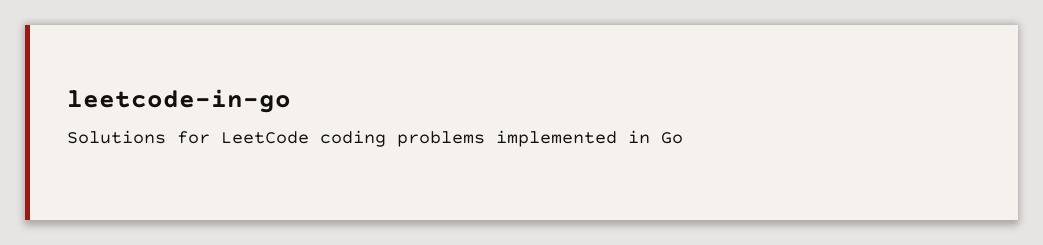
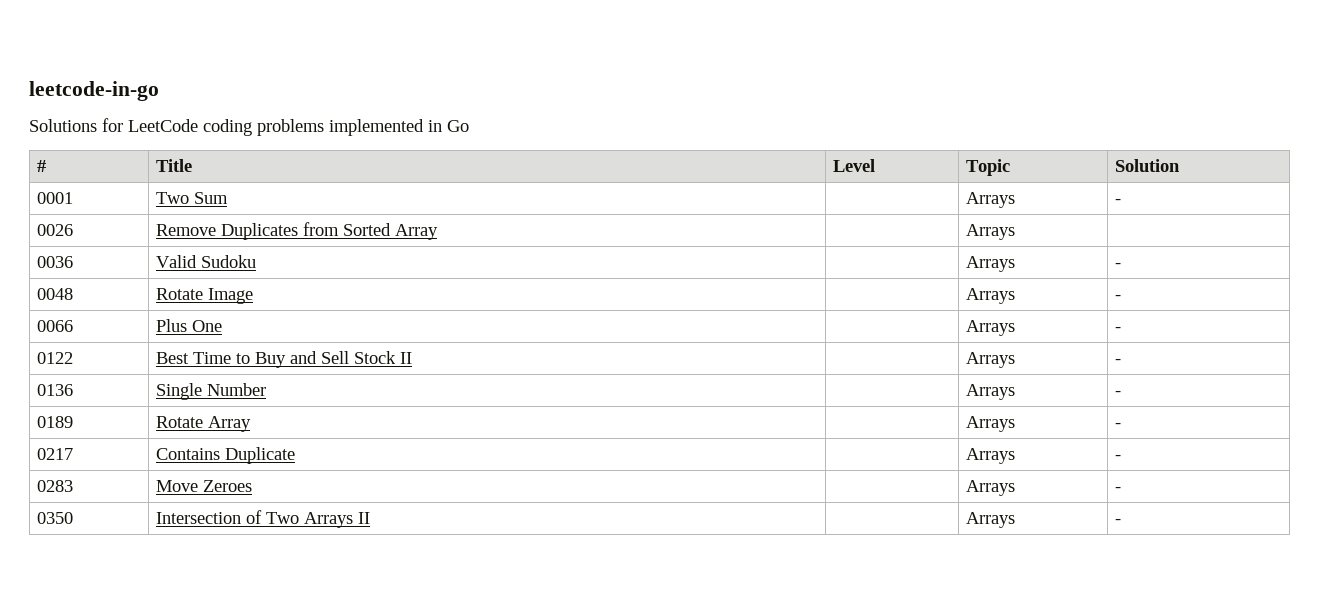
+ # | Title | Level | Topic | Solution
+ 0001 | Two Sum | | Arrays | -
+ 0026 | Remove Duplicates from Sorted Array | | Arrays |
+ 0036 | Valid Sudoku | | Arrays | -
+ 0048 | Rotate Image | | Arrays | -
+ 0066 | Plus One | | Arrays | -
+ 0122 | Best Time to Buy and Sell Stock II | | Arrays | -
+ 0136 | Single Number | | Arrays | -
+ 0189 | Rotate Array | | Arrays | -
+ 0217 | Contains Duplicate | | Arrays | -
+ 0283 | Move Zeroes | | Arrays | -
+ 0350 | Intersection of Two Arrays II | | Arrays | -

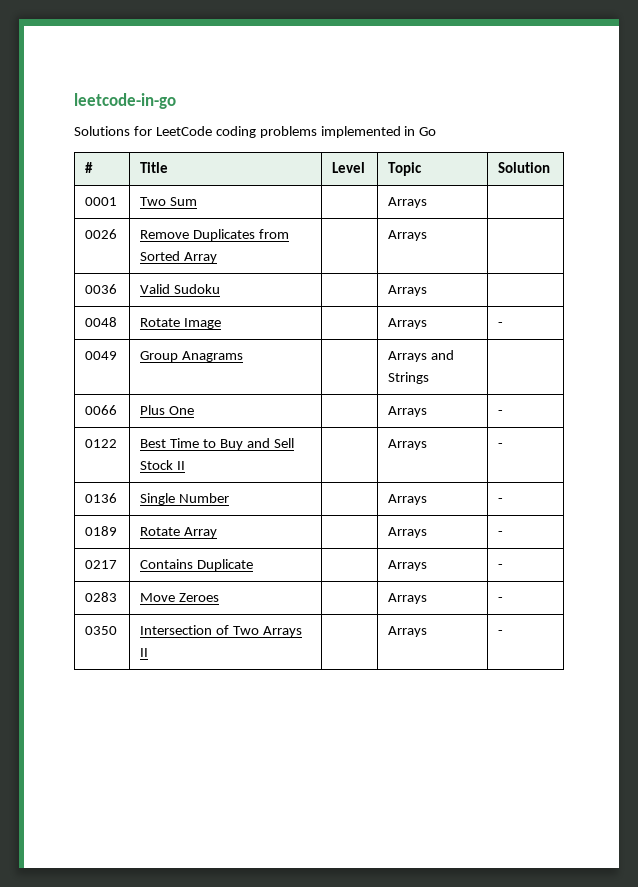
- 0001 | Two Sum | | Arrays | -
+ 0001 | Two Sum | | Arrays |
- 0036 | Valid Sudoku | | Arrays | -
+ 0036 | Valid Sudoku | | Arrays |
+ 0049 | Group Anagrams | | Arrays and Strings |

